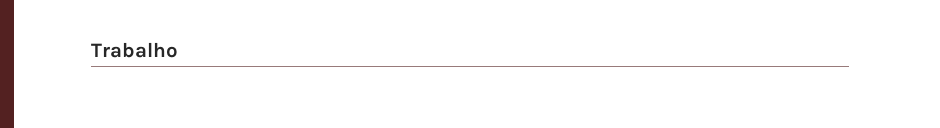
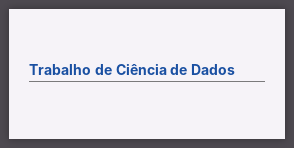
- Trabalho
+ Trabalho de Ciência de Dados

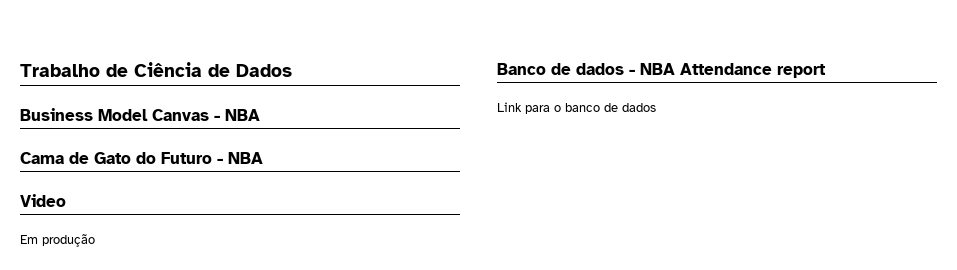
+ Business Model Canvas - NBA
+ Cama de Gato do Futuro - NBA
+ Video
+ Em produção
+ Banco de dados - NBA Attendance report
+ Link para o banco de dados

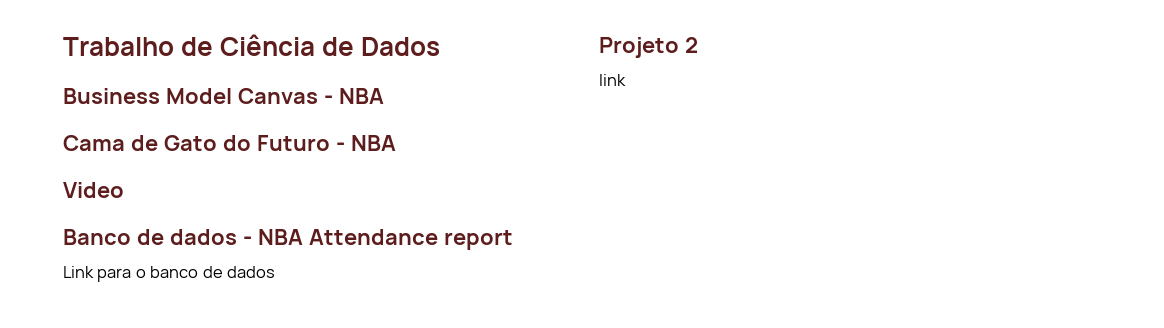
- Em produção
+ Projeto 2
+ link

